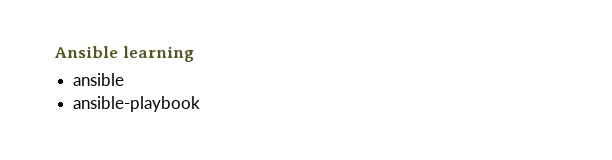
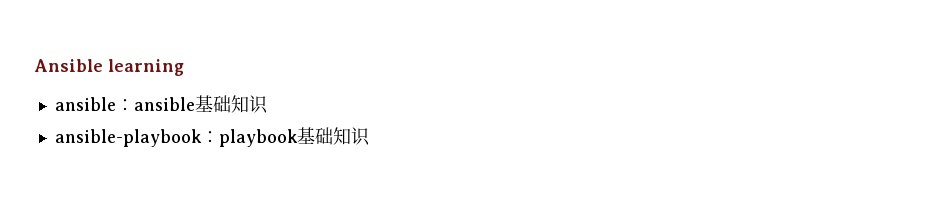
- ansible
- ansible-playbook
+ ansible：ansible基础知识
+ ansible-playbook：playbook基础知识

